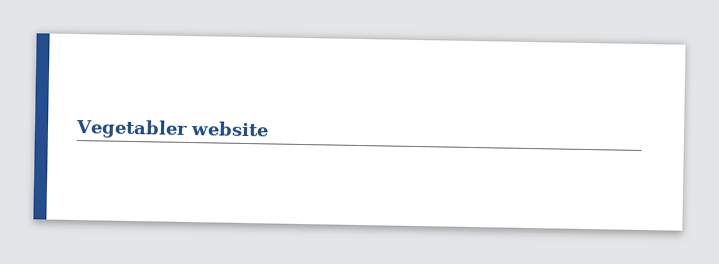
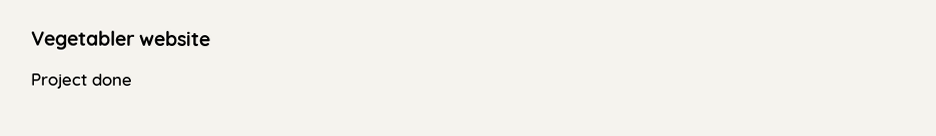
+ Project done

